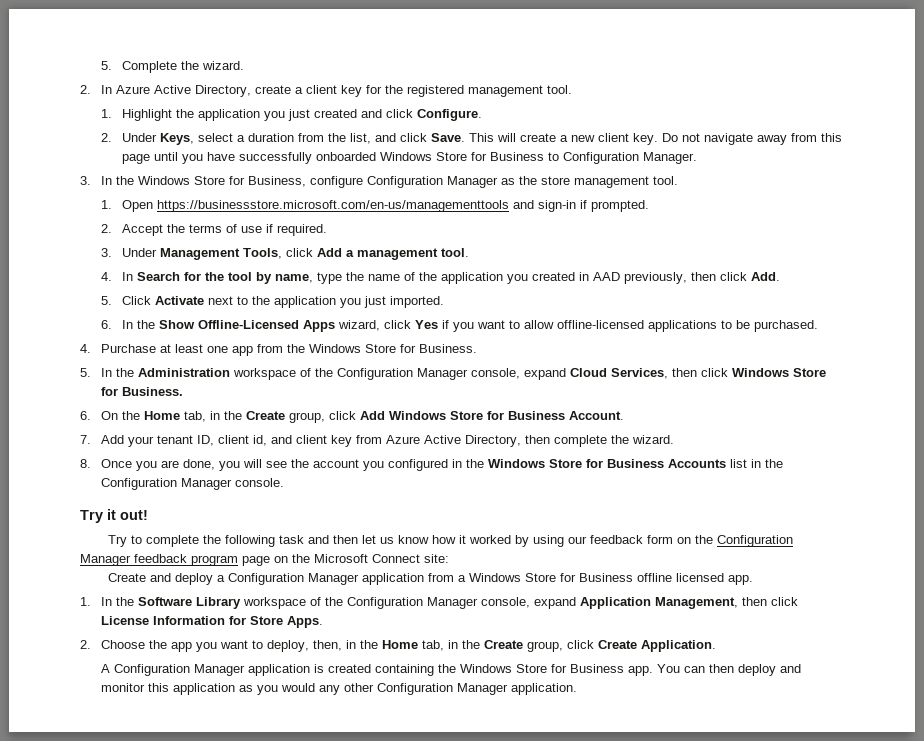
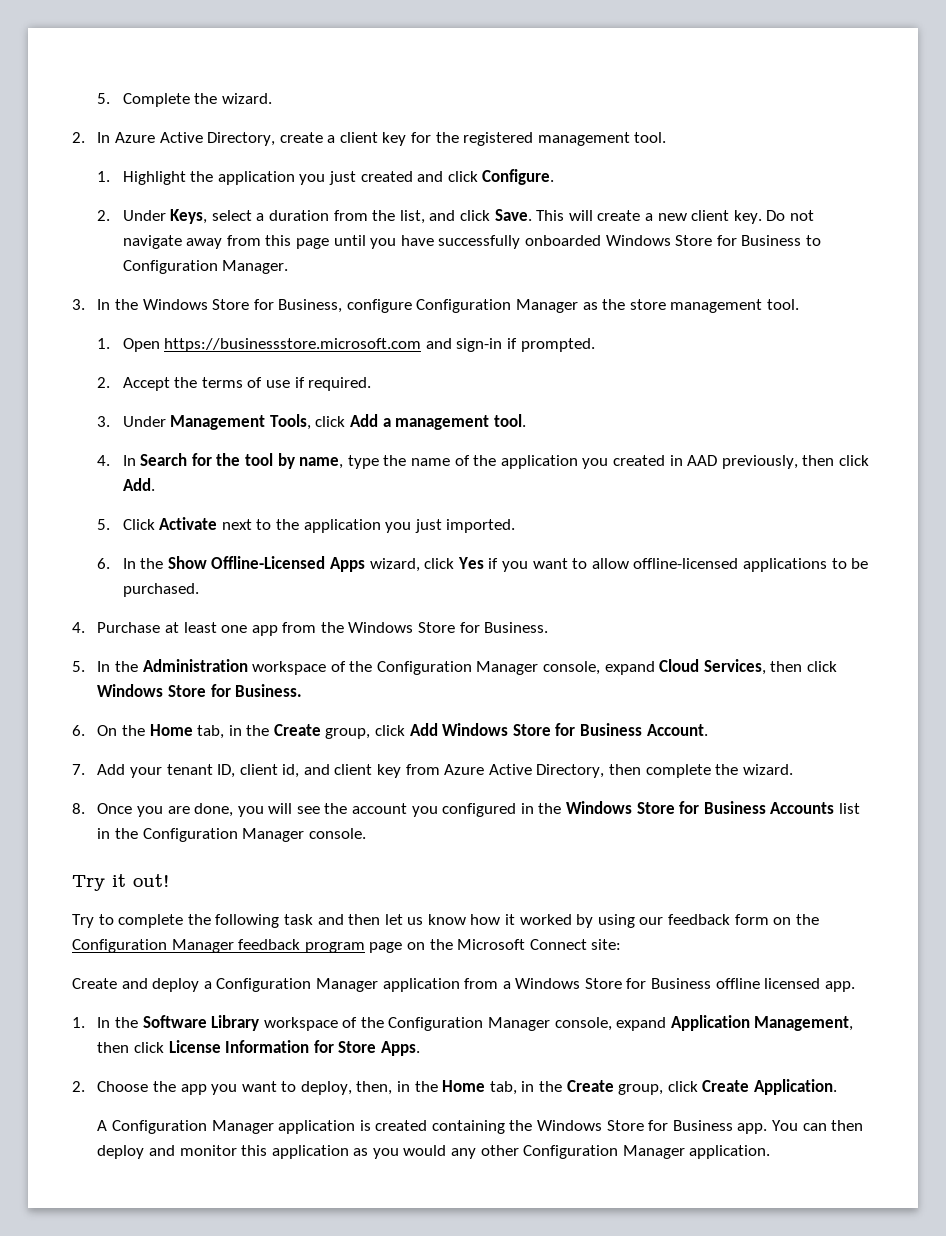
- 1. Open https://businessstore.microsoft.com/en-us/managementtools and sign-in if prompted.
+ 1. Open https://businessstore.microsoft.com and sign-in if prompted.

